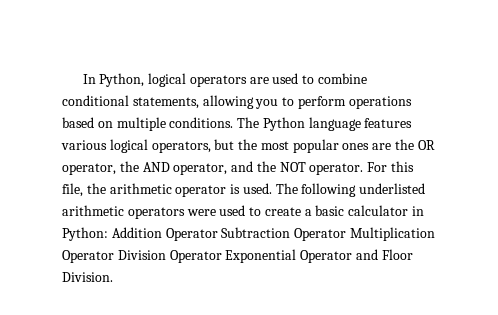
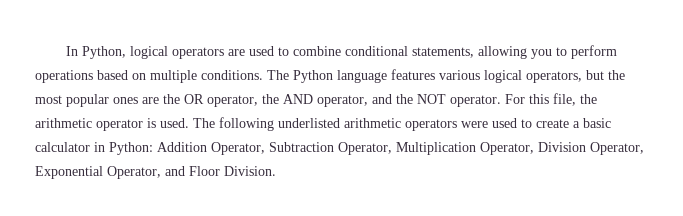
- The following underlisted arithmetic operators were used to create a basic calculator in Python: Addition Operator Subtraction Operator Multiplication Operator Division Operator Exponential Operator and Floor Division.
+ The following underlisted arithmetic operators were used to create a basic calculator in Python: Addition Operator, Subtraction Operator, Multiplication Operator, Division Operator, Exponential Operator, and Floor Division.

